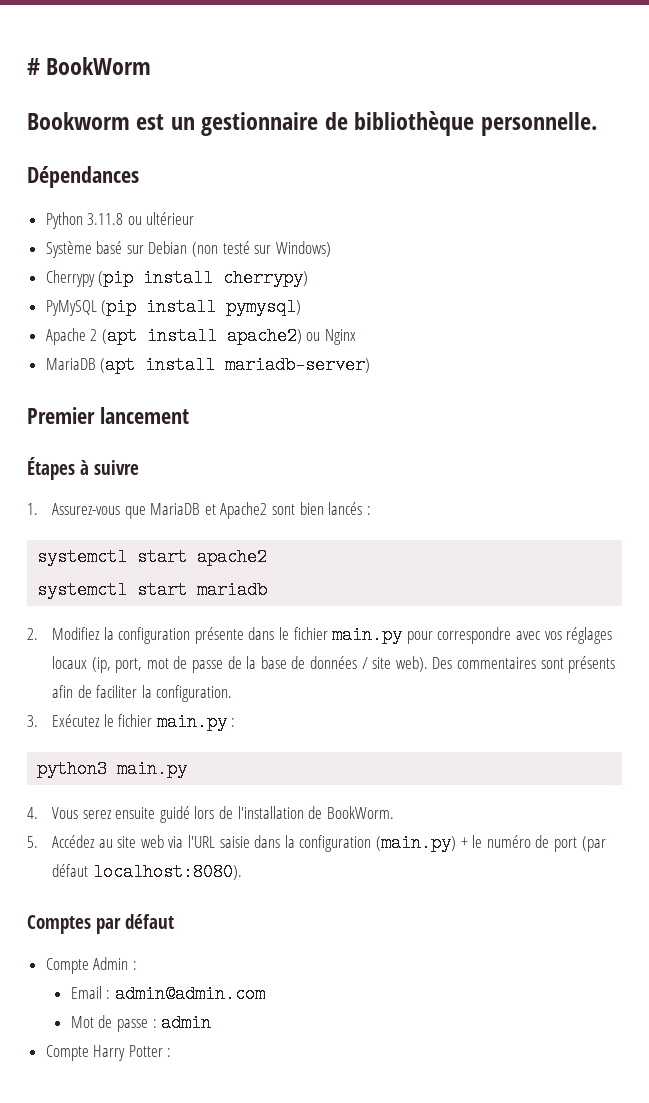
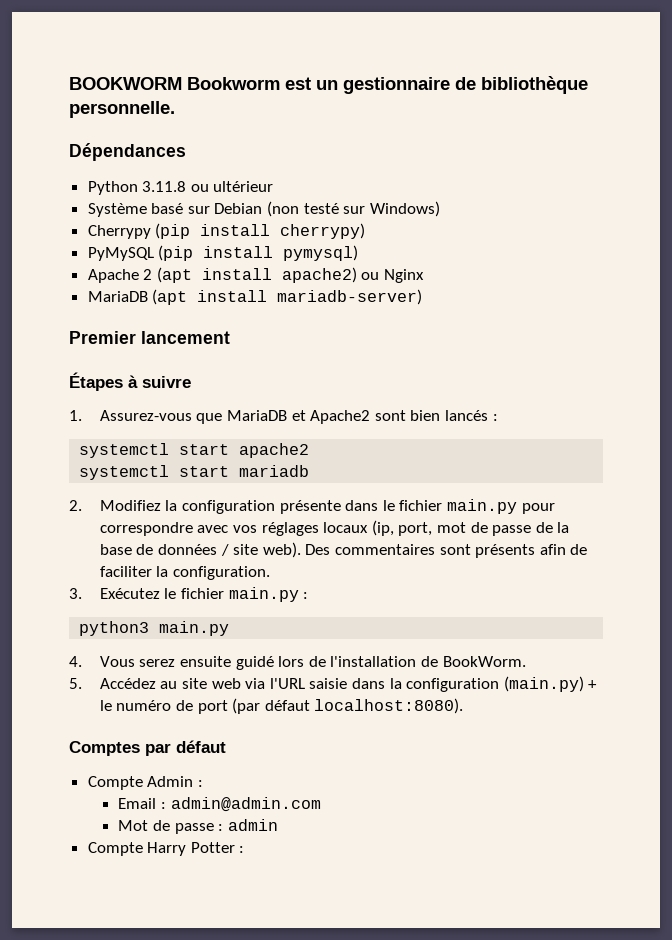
- # BookWorm
- Bookworm est un gestionnaire de bibliothèque personnelle.
+ BOOKWORM Bookworm est un gestionnaire de bibliothèque personnelle.

